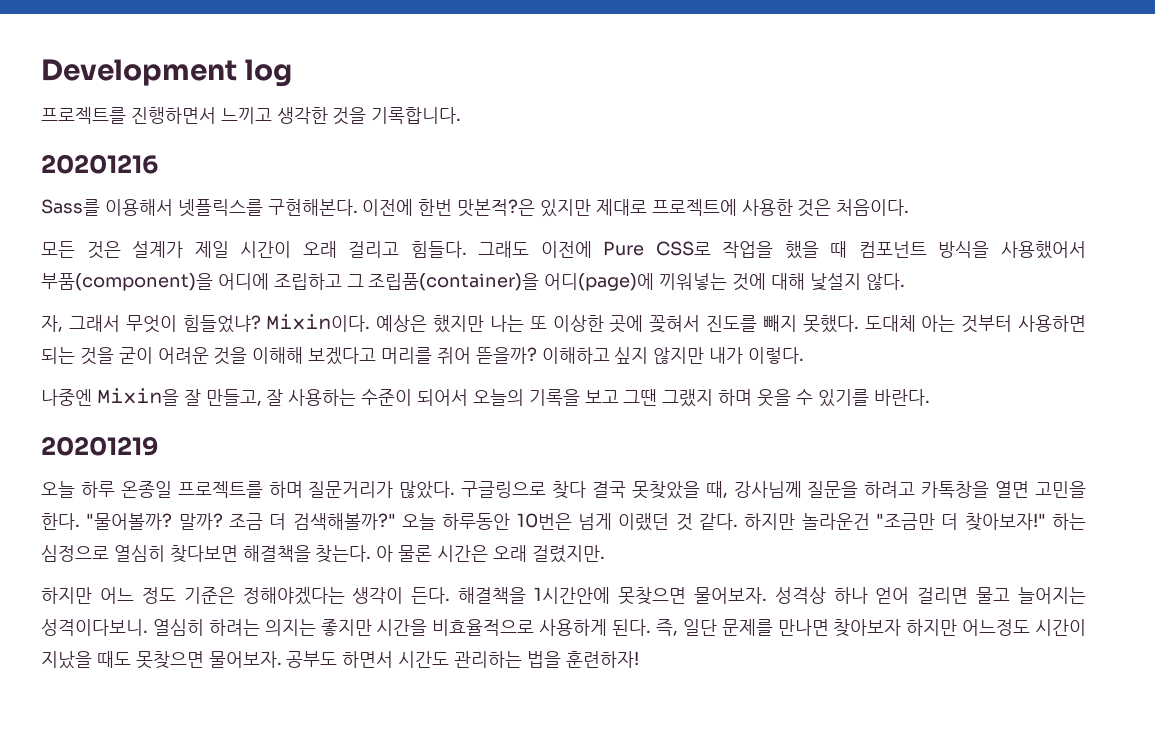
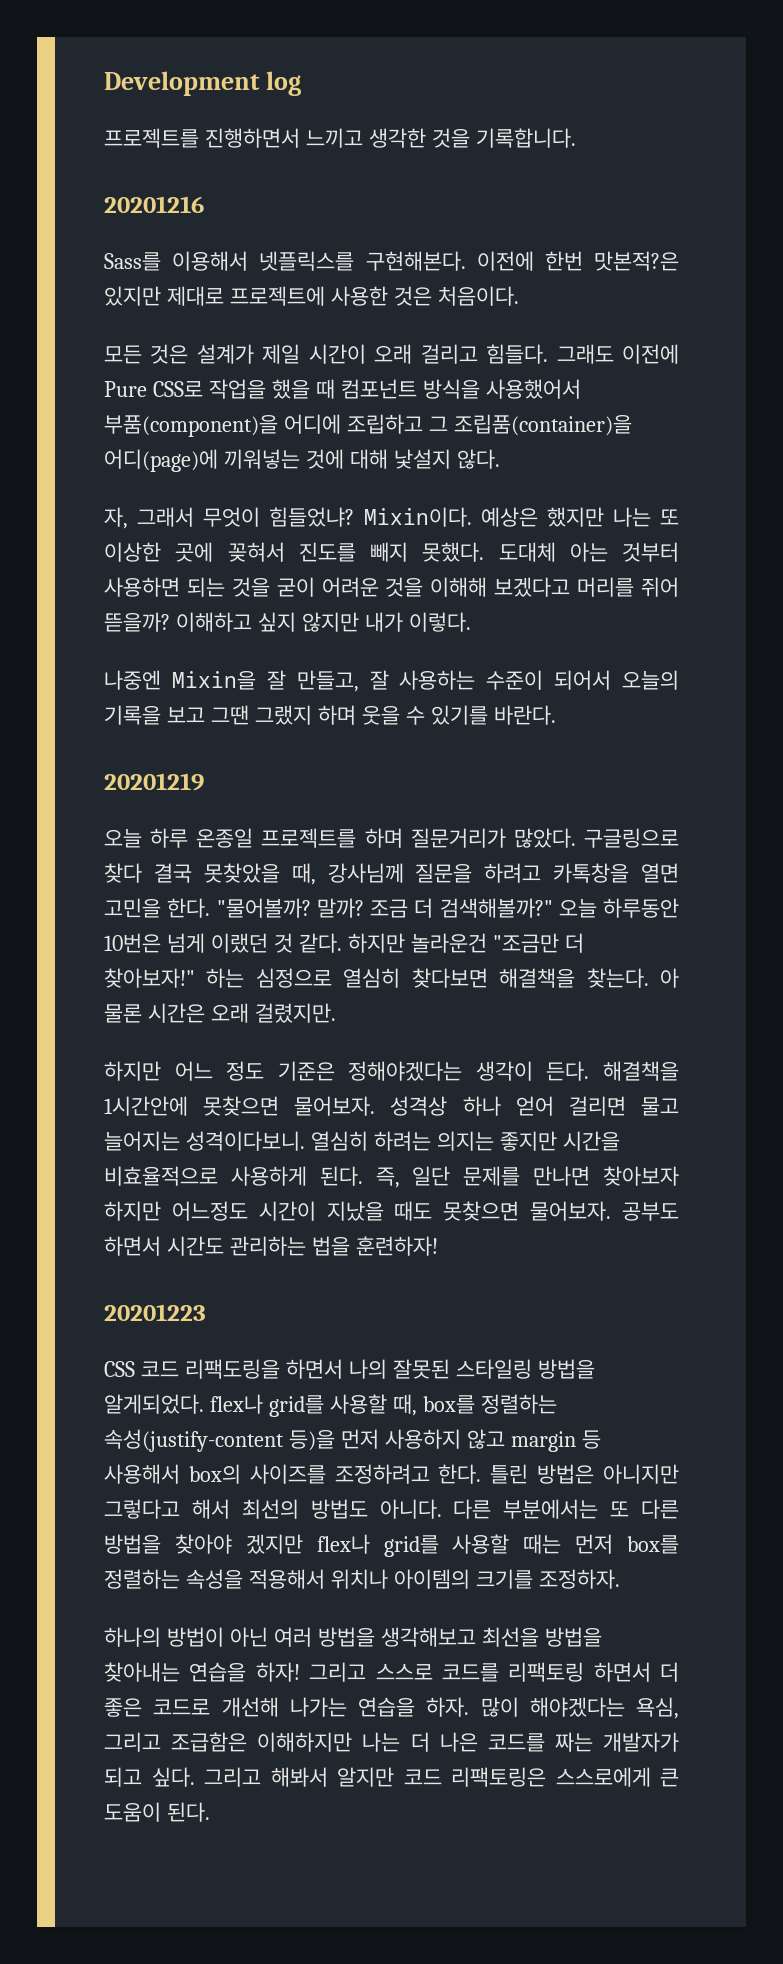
+ 20201223
+ CSS 코드 리팩도링을 하면서 나의 잘못된 스타일링 방법을 알게되었다. flex나 grid를 사용할 때, box를 정렬하는 속성(justify-content 등)을 먼저 사용하지 않고 margin 등 사용해서 box의 사이즈를 조정하려고 한다. 틀린 방법은 아니지만 그렇다고 해서 최선의 방법도 아니다. 다른 부분에서는 또 다른 방법을 찾아야 겠지만 flex나 grid를 사용할 때는 먼저 box를 정렬하는 속성을 적용해서 위치나 아이템의 크기를 조정하자.
+ 하나의 방법이 아닌 여러 방법을 생각해보고 최선을 방법을 찾아내는 연습을 하자! 그리고 스스로 코드를 리팩토링 하면서 더 좋은 코드로 개선해 나가는 연습을 하자. 많이 해야겠다는 욕심, 그리고 조급함은 이해하지만 나는 더 나은 코드를 짜는 개발자가 되고 싶다. 그리고 해봐서 알지만 코드 리팩토링은 스스로에게 큰 도움이 된다.

